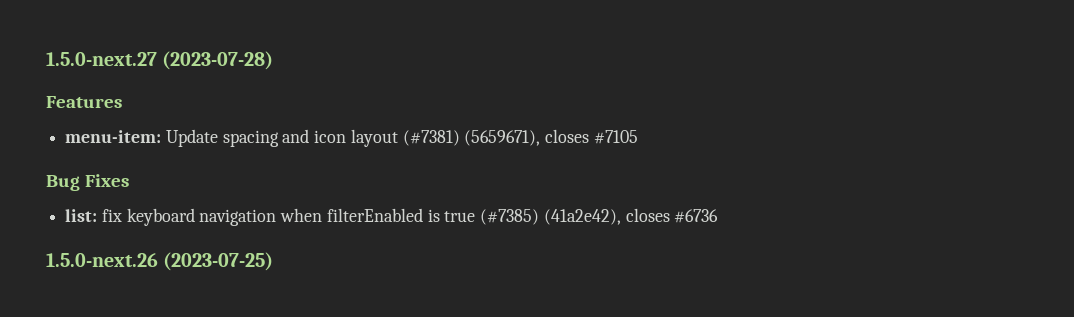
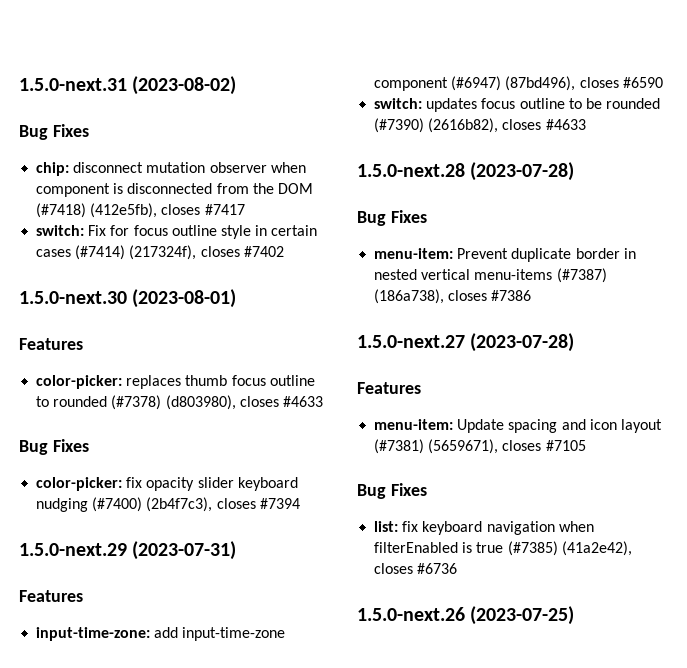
+ 1.5.0-next.31 (2023-08-02)
+ Bug Fixes
+ chip: disconnect mutation observer when component is disconnected from the DOM (#7418) (412e5fb), closes #7417
+ switch: Fix for focus outline style in certain cases (#7414) (217324f), closes #7402
+ 1.5.0-next.30 (2023-08-01)
+ Features
+ color-picker: replaces thumb focus outline to rounded (#7378) (d803980), closes #4633
+ Bug Fixes
+ color-picker: fix opacity slider keyboard nudging (#7400) (2b4f7c3), closes #7394
+ 1.5.0-next.29 (2023-07-31)
+ Features
+ input-time-zone: add input-time-zone component (#6947) (87bd496), closes #6590
+ switch: updates focus outline to be rounded (#7390) (2616b82), closes #4633
+ 1.5.0-next.28 (2023-07-28)
+ Bug Fixes
+ menu-item: Prevent duplicate border in nested vertical menu-items (#7387) (186a738), closes #7386

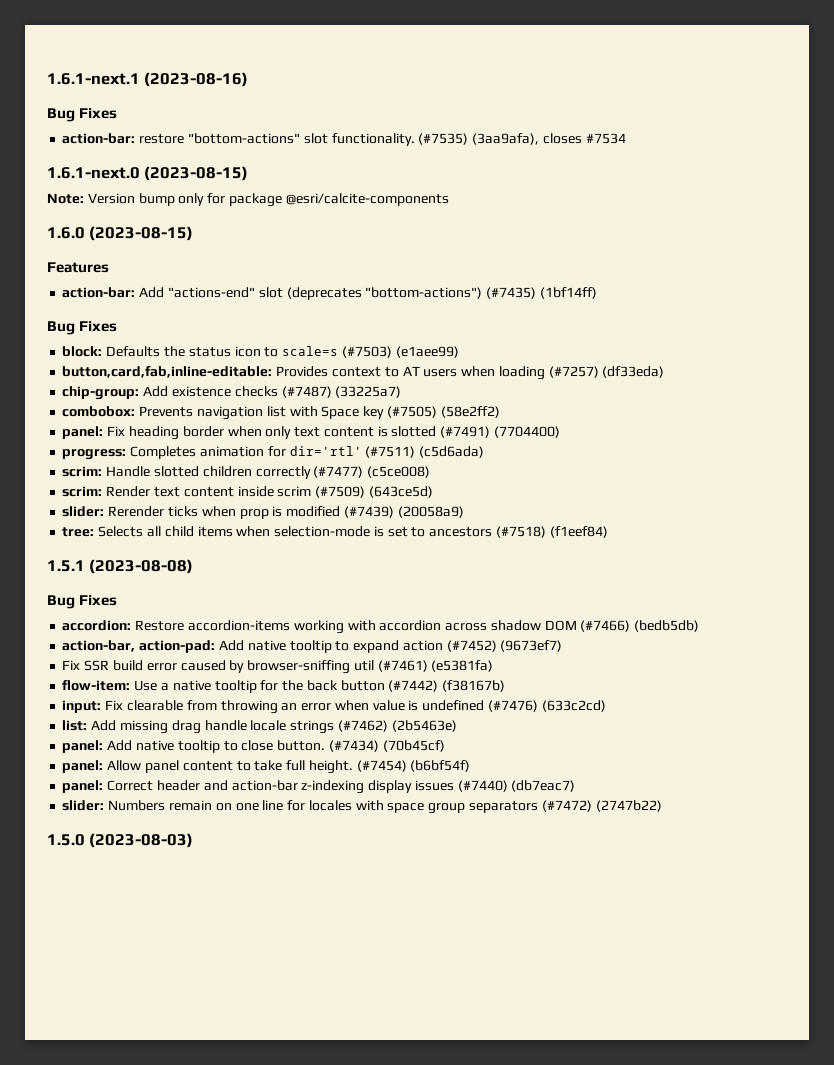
- 1.5.0-next.31 (2023-08-02)
+ 1.6.1-next.1 (2023-08-16)
  Bug Fixes
- chip: disconnect mutation observer when component is disconnected from the DOM (#7418) (412e5fb), closes #7417
- switch: Fix for focus outline style in certain cases (#7414) (217324f), closes #7402
- 1.5.0-next.30 (2023-08-01)
+ action-bar: restore "bottom-actions" slot functionality. (#7535) (3aa9afa), closes #7534
+ 1.6.1-next.0 (2023-08-15)
+ Note: Version bump only for package @esri/calcite-components
+ 1.6.0 (2023-08-15)
  Features
- color-picker: replaces thumb focus outline to rounded (#7378) (d803980), closes #4633
+ action-bar: Add "actions-end" slot (deprecates "bottom-actions") (#7435) (1bf14ff)
  Bug Fixes
- color-picker: fix opacity slider keyboard nudging (#7400) (2b4f7c3), closes #7394
- 1.5.0-next.29 (2023-07-31)
- Features
- input-time-zone: add input-time-zone component (#6947) (87bd496), closes #6590
- switch: updates focus outline to be rounded (#7390) (2616b82), closes #4633
- 1.5.0-next.28 (2023-07-28)
+ block: Defaults the status icon to scale=s (#7503) (e1aee99)
+ button,card,fab,inline-editable: Provides context to AT users when loading (#7257) (df33eda)
+ chip-group: Add existence checks (#7487) (33225a7)
+ combobox: Prevents navigation list with Space key (#7505) (58e2ff2)
+ panel: Fix heading border when only text content is slotted (#7491) (7704400)
+ progress: Completes animation for dir='rtl' (#7511) (c5d6ada)
+ scrim: Handle slotted children correctly (#7477) (c5ce008)
+ scrim: Render text content inside scrim (#7509) (643ce5d)
+ slider: Rerender ticks when prop is modified (#7439) (20058a9)
+ tree: Selects all child items when selection-mode is set to ancestors (#7518) (f1eef84)
+ 1.5.1 (2023-08-08)
  Bug Fixes
- menu-item: Prevent duplicate border in nested vertical menu-items (#7387) (186a738), closes #7386
- 1.5.0-next.27 (2023-07-28)
- Features
- menu-item: Update spacing and icon layout (#7381) (5659671), closes #7105
- Bug Fixes
- list: fix keyboard navigation when filterEnabled is true (#7385) (41a2e42), closes #6736
- 1.5.0-next.26 (2023-07-25)
+ accordion: Restore accordion-items working with accordion across shadow DOM (#7466) (bedb5db)
+ action-bar, action-pad: Add native tooltip to expand action (#7452) (9673ef7)
+ Fix SSR build error caused by browser-sniffing util (#7461) (e5381fa)
+ flow-item: Use a native tooltip for the back button (#7442) (f38167b)
+ input: Fix clearable from throwing an error when value is undefined (#7476) (633c2cd)
+ list: Add missing drag handle locale strings (#7462) (2b5463e)
+ panel: Add native tooltip to close button. (#7434) (70b45cf)
+ panel: Allow panel content to take full height. (#7454) (b6bf54f)
+ panel: Correct header and action-bar z-indexing display issues (#7440) (db7eac7)
+ slider: Numbers remain on one line for locales with space group separators (#7472) (2747b22)
+ 1.5.0 (2023-08-03)

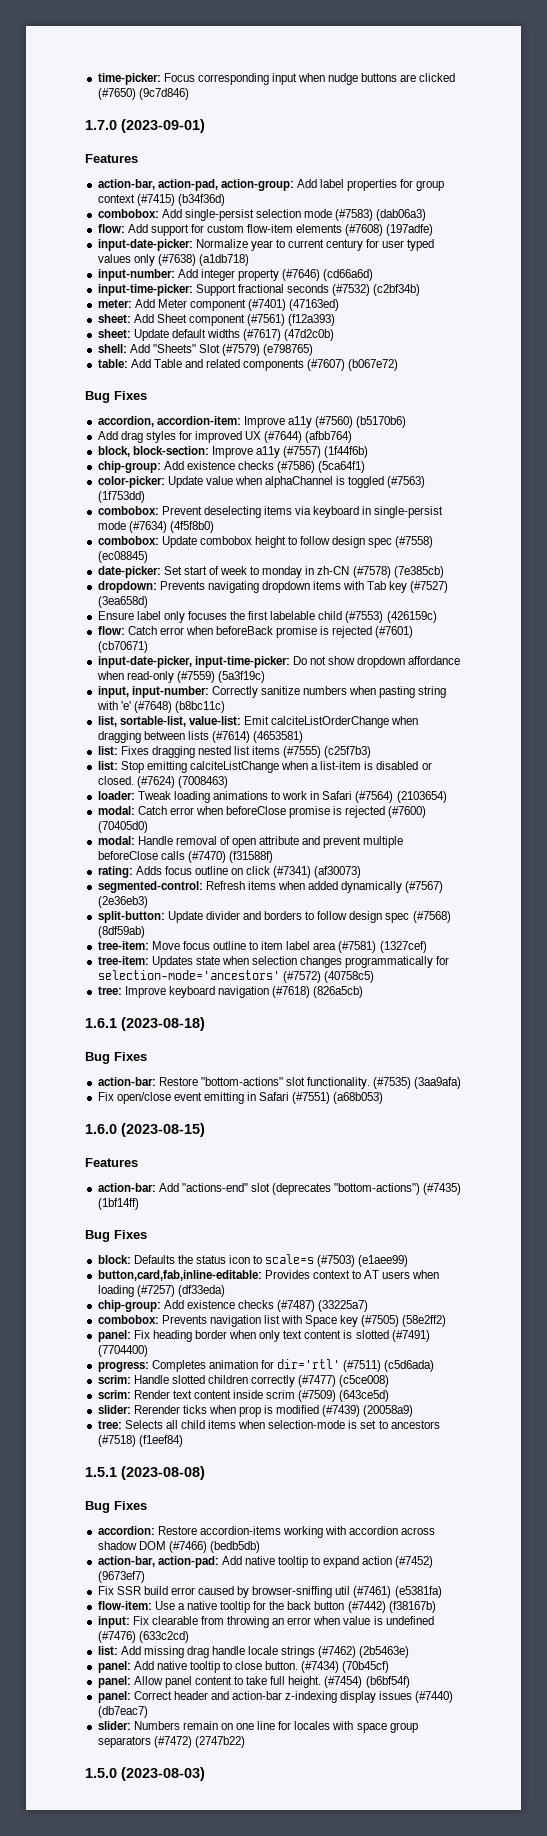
- 1.6.1-next.1 (2023-08-16)
+ time-picker: Focus corresponding input when nudge buttons are clicked (#7650) (9c7d846)
+ 1.7.0 (2023-09-01)
+ Features
+ action-bar, action-pad, action-group: Add label properties for group context (#7415) (b34f36d)
+ combobox: Add single-persist selection mode (#7583) (dab06a3)
+ flow: Add support for custom flow-item elements (#7608) (197adfe)
+ input-date-picker: Normalize year to current century for user typed values only (#7638) (a1db718)
+ input-number: Add integer property (#7646) (cd66a6d)
+ input-time-picker: Support fractional seconds (#7532) (c2bf34b)
+ meter: Add Meter component (#7401) (47163ed)
+ sheet: Add Sheet component (#7561) (f12a393)
+ sheet: Update default widths (#7617) (47d2c0b)
+ shell: Add "Sheets" Slot (#7579) (e798765)
+ table: Add Table and related components (#7607) (b067e72)
+ Bug Fixes
+ accordion, accordion-item: Improve a11y (#7560) (b5170b6)
+ Add drag styles for improved UX (#7644) (afbb764)
+ block, block-section: Improve a11y (#7557) (1f44f6b)
+ chip-group: Add existence checks (#7586) (5ca64f1)
+ color-picker: Update value when alphaChannel is toggled (#7563) (1f753dd)
+ combobox: Prevent deselecting items via keyboard in single-persist mode (#7634) (4f5f8b0)
+ combobox: Update combobox height to follow design spec (#7558) (ec08845)
+ date-picker: Set start of week to monday in zh-CN (#7578) (7e385cb)
+ dropdown: Prevents navigating dropdown items with Tab key (#7527) (3ea658d)
+ Ensure label only focuses the first labelable child (#7553) (426159c)
+ flow: Catch error when beforeBack promise is rejected (#7601) (cb70671)
+ input-date-picker, input-time-picker: Do not show dropdown affordance when read-only (#7559) (5a3f19c)
+ input, input-number: Correctly sanitize numbers when pasting string with 'e' (#7648) (b8bc11c)
+ list, sortable-list, value-list: Emit calciteListOrderChange when dragging between lists (#7614) (4653581)
+ list: Fixes dragging nested list items (#7555) (c25f7b3)
+ list: Stop emitting calciteListChange when a list-item is disabled or closed. (#7624) (7008463)
+ loader: Tweak loading animations to work in Safari (#7564) (2103654)
+ modal: Catch error when beforeClose promise is rejected (#7600) (70405d0)
+ modal: Handle removal of open attribute and prevent multiple beforeClose calls (#7470) (f31588f)
+ rating: Adds focus outline on click (#7341) (af30073)
+ segmented-control: Refresh items when added dynamically (#7567) (2e36eb3)
+ split-button: Update divider and borders to follow design spec (#7568) (8df59ab)
+ tree-item: Move focus outline to item label area (#7581) (1327cef)
+ tree-item: Updates state when selection changes programmatically for selection-mode='ancestors' (#7572) (40758c5)
+ tree: Improve keyboard navigation (#7618) (826a5cb)
+ 1.6.1 (2023-08-18)
- action-bar: restore "bottom-actions" slot functionality.
+ action-bar: Restore "bottom-actions" slot functionality.
- (#7535) (3aa9afa), closes #7534
- 1.6.1-next.0 (2023-08-15)
- Note: Version bump only for package @esri/calcite-components
+ (#7535) (3aa9afa)
+ Fix open/close event emitting in Safari (#7551) (a68b053)

